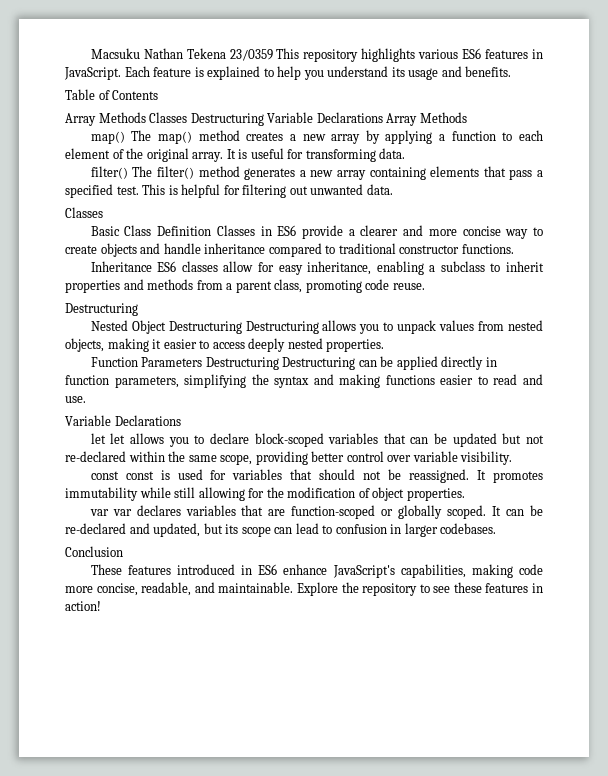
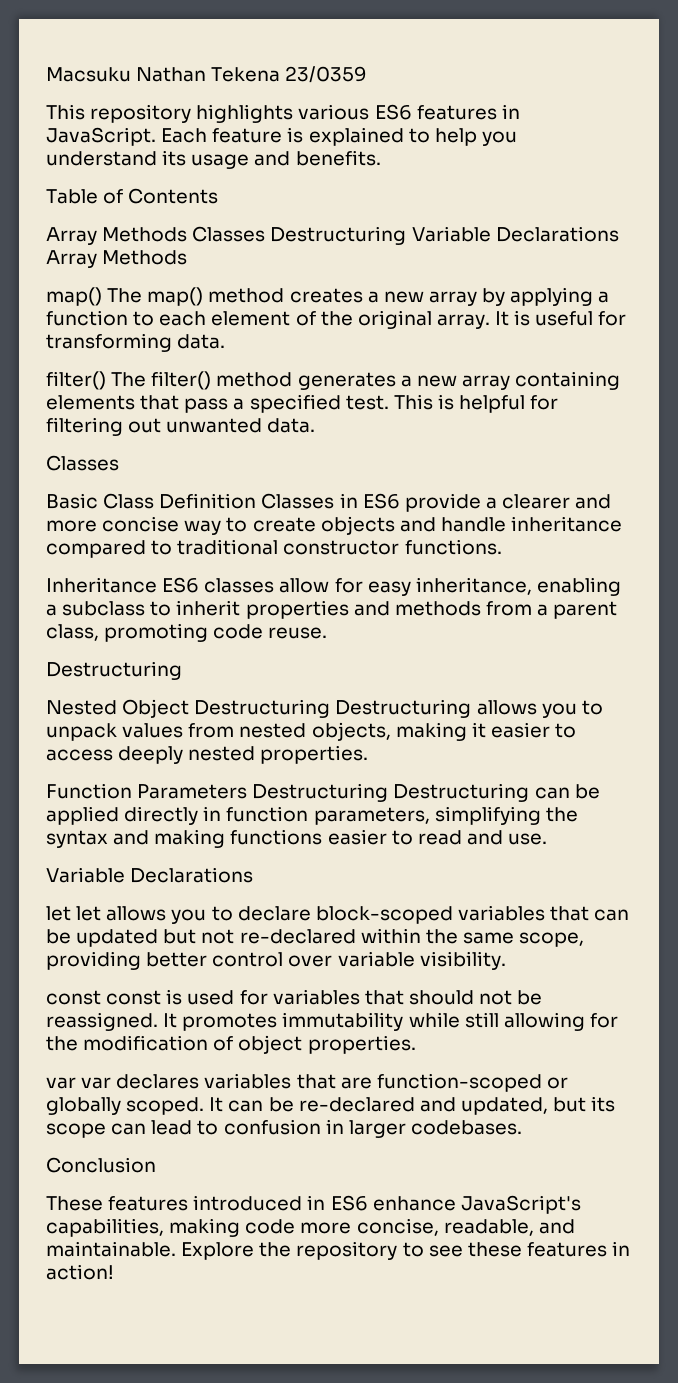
- Macsuku Nathan Tekena 23/0359 This repository highlights various ES6 features in JavaScript.
+ Macsuku Nathan Tekena 23/0359
+ This repository highlights various ES6 features in JavaScript.

